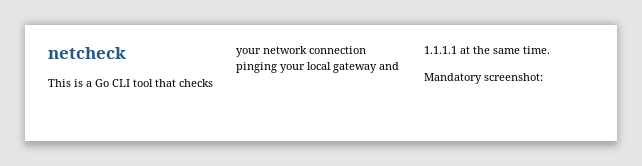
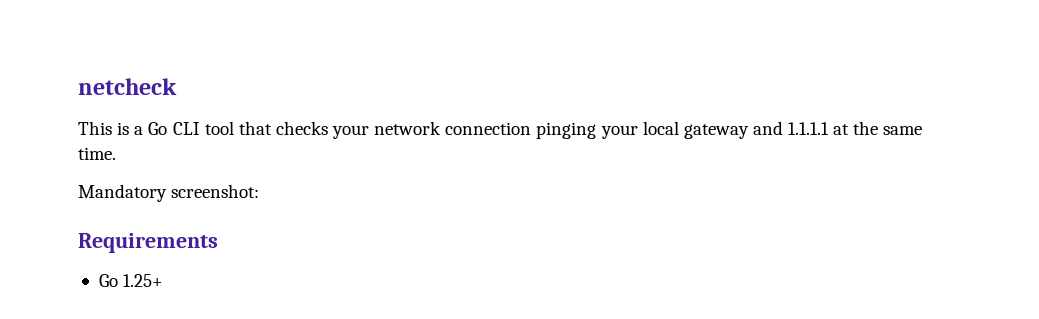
+ Requirements
+ Go 1.25+

